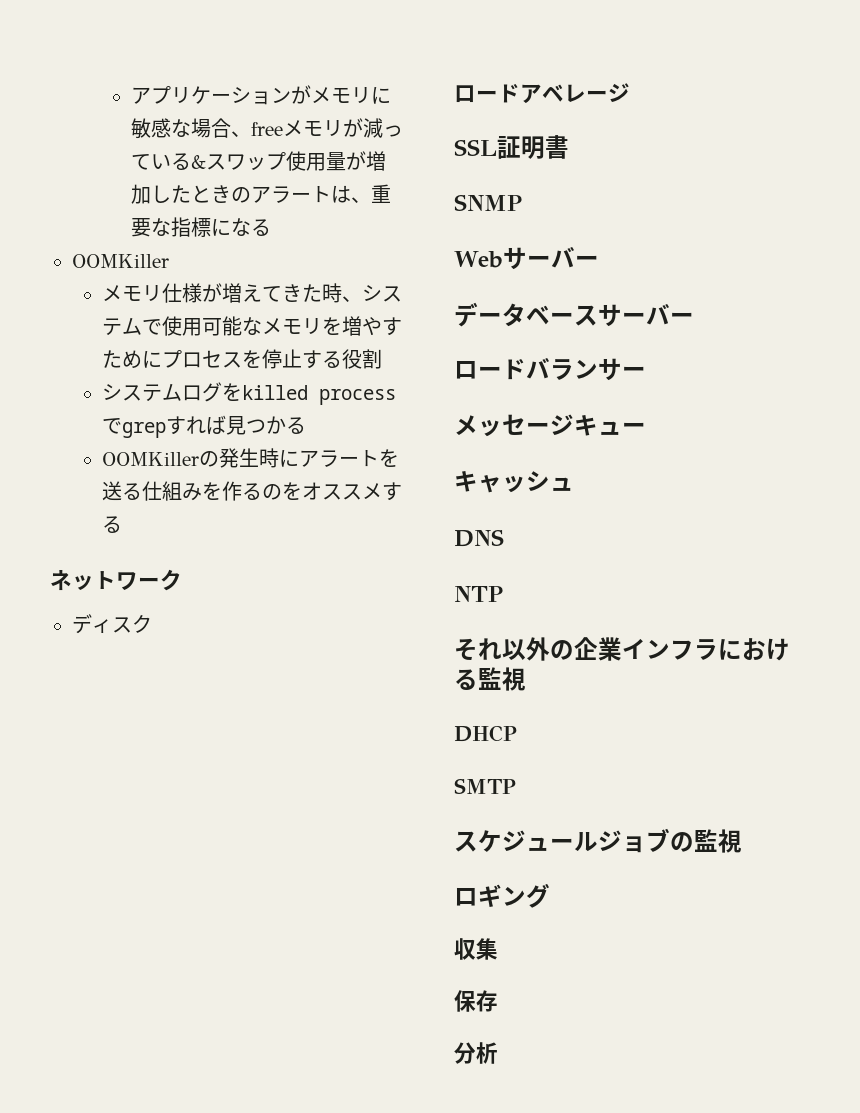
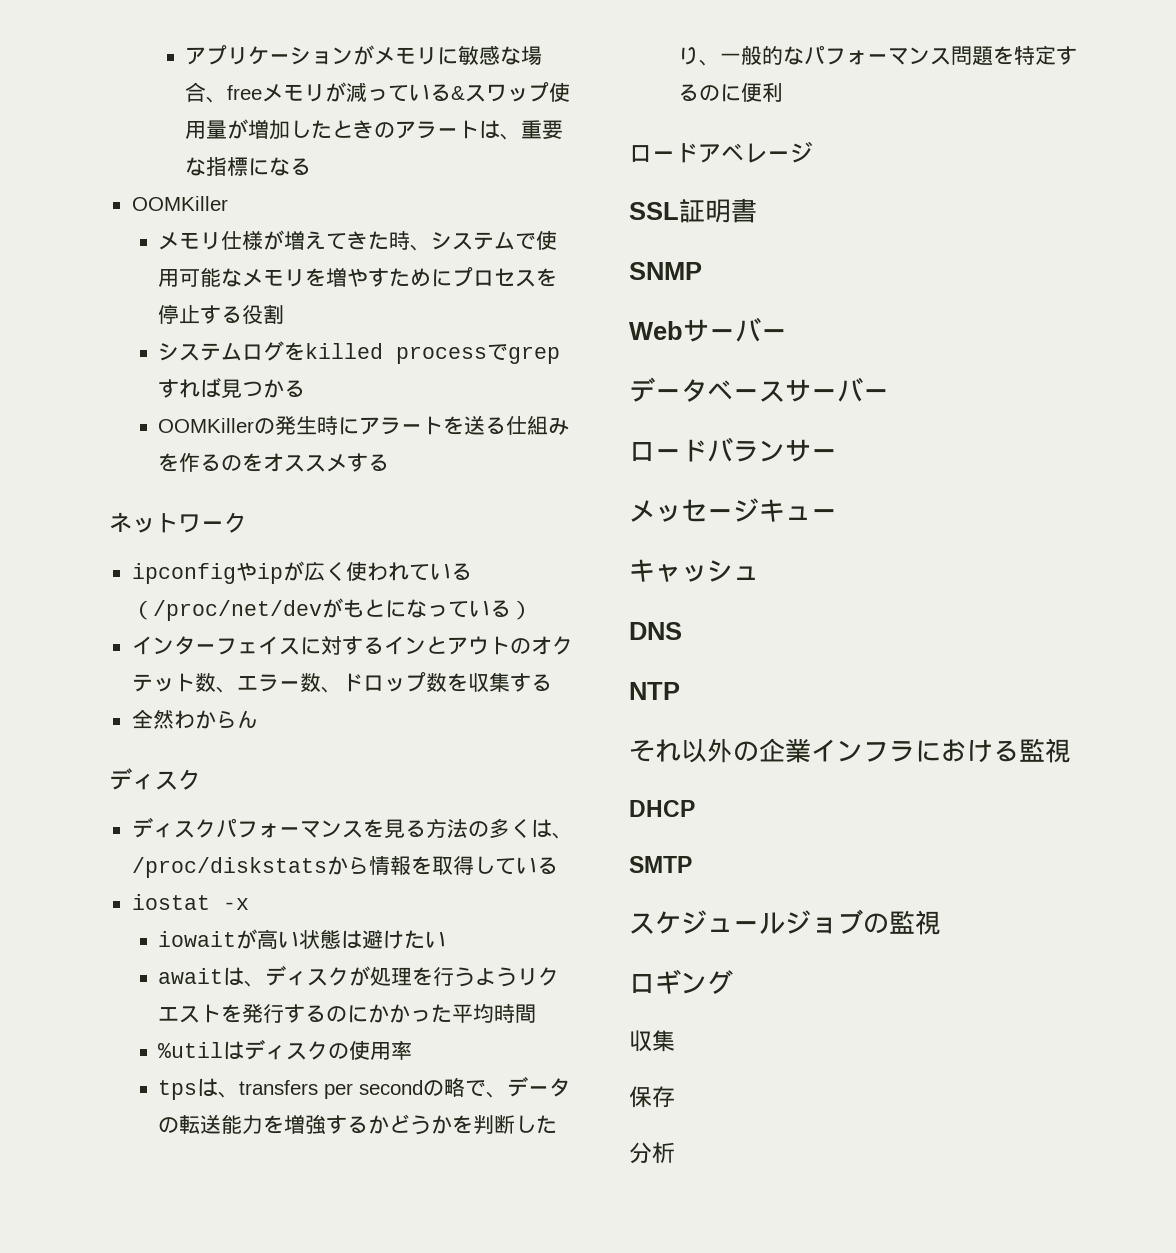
+ ipconfigやipが広く使われている（/proc/net/devがもとになっている）
+ インターフェイスに対するインとアウトのオクテット数、エラー数、ドロップ数を収集する
+ 全然わからん
  ディスク
+ ディスクパフォーマンスを見る方法の多くは、/proc/diskstatsから情報を取得している
+ iostat -x
+ iowaitが高い状態は避けたい
+ awaitは、ディスクが処理を行うようリクエストを発行するのにかかった平均時間
+ %utilはディスクの使用率
+ tpsは、transfers per secondの略で、データの転送能力を増強するかどうかを判断したり、一般的なパフォーマンス問題を特定するのに便利

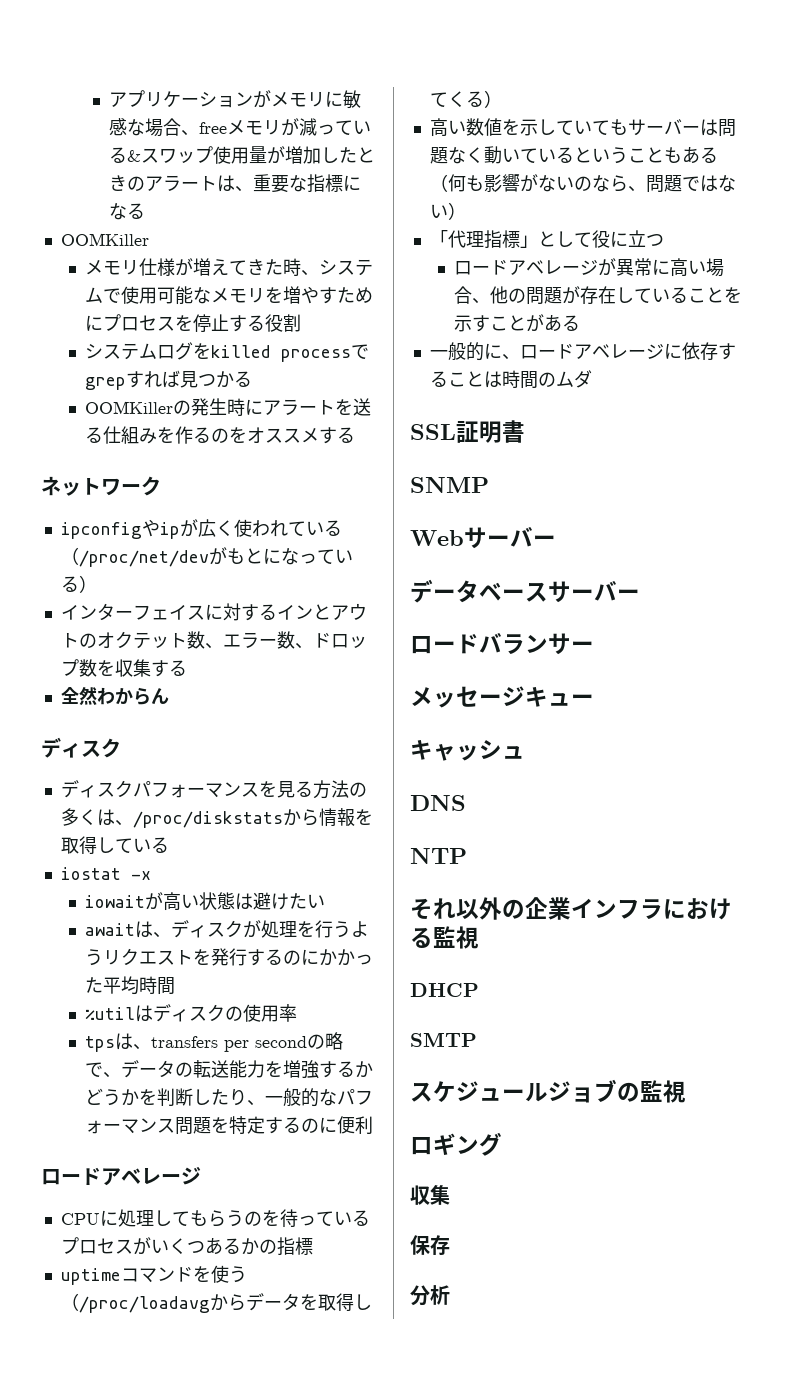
+ CPUに処理してもらうのを待っているプロセスがいくつあるかの指標
+ uptimeコマンドを使う（/proc/loadavgからデータを取得してくる）
+ 高い数値を示していてもサーバーは問題なく動いているということもある（何も影響がないのなら、問題ではない）
+ 「代理指標」として役に立つ
+ ロードアベレージが異常に高い場合、他の問題が存在していることを示すことがある
+ 一般的に、ロードアベレージに依存することは時間のムダ

